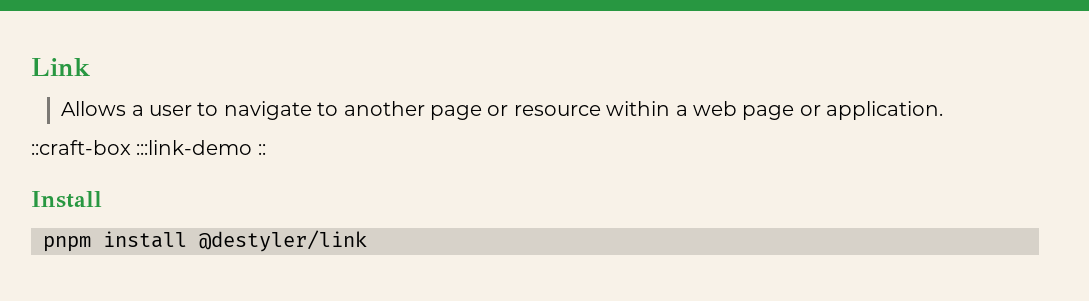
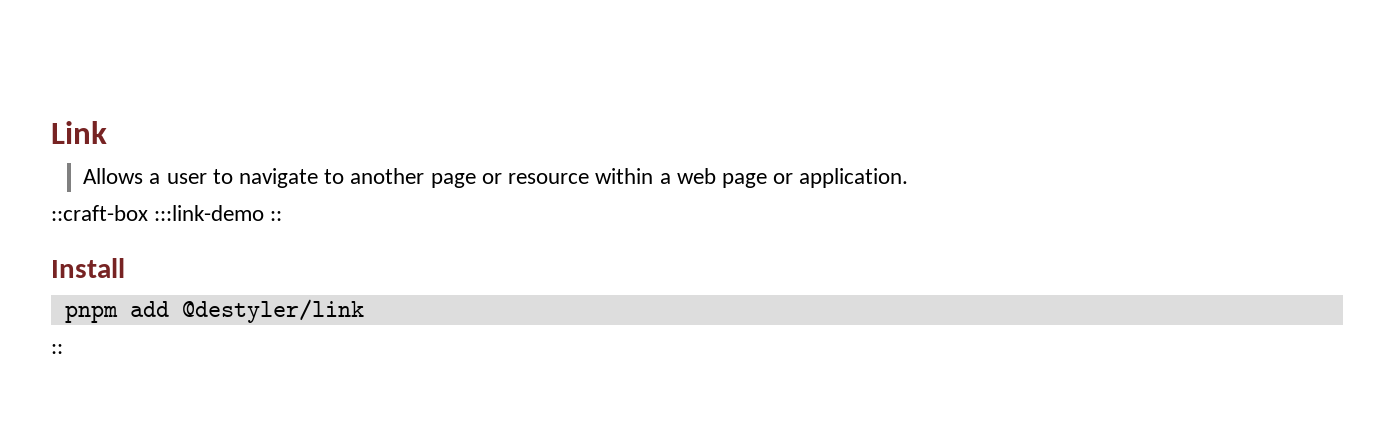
- pnpm install @destyler/link
+ pnpm add @destyler/link
+ ::

